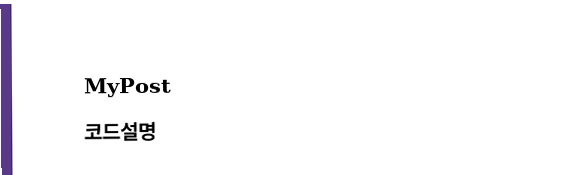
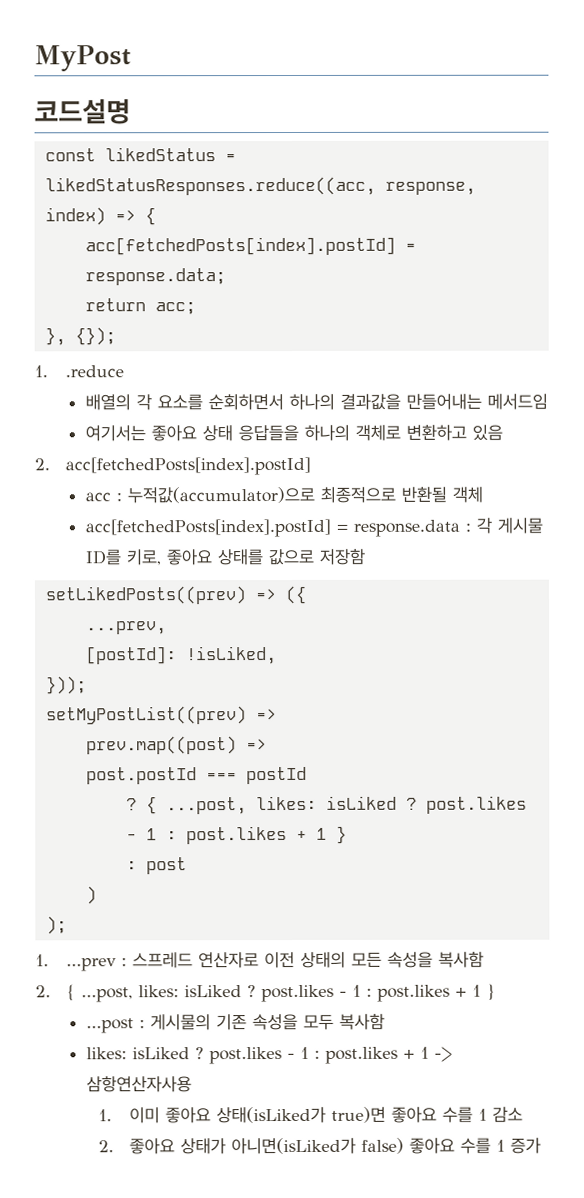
+ const likedStatus = likedStatusResponses.reduce((acc, response, index) => {
+ acc[fetchedPosts[index].postId] = response.data;
+ return acc;
+ }, {});
+ 1. .reduce
+ 배열의 각 요소를 순회하면서 하나의 결과값을 만들어내는 메서드임
+ 여기서는 좋아요 상태 응답들을 하나의 객체로 변환하고 있음
+ 2. acc[fetchedPosts[index].postId]
+ acc : 누적값(accumulator)으로 최종적으로 반환될 객체
+ acc[fetchedPosts[index].postId] = response.data : 각 게시물 ID를 키로, 좋아요 상태를 값으로 저장함
+ setLikedPosts((prev) => ({
+ ...prev,
+ [postId]: !isLiked,
+ }));
+ setMyPostList((prev) =>
+ prev.map((post) =>
+ post.postId === postId
+ ? { ...post, likes: isLiked ? post.likes - 1 : post.likes + 1 }
+ : post
+ )
+ );
+ 1. ...prev : 스프레드 연산자로 이전 상태의 모든 속성을 복사함
+ 2. { ...post, likes: isLiked ? post.likes - 1 : post.likes + 1 }
+ ...post : 게시물의 기존 속성을 모두 복사함
+ likes: isLiked ? post.likes - 1 : post.likes + 1 -> 삼항연산자사용
+ 1. 이미 좋아요 상태(isLiked가 true)면 좋아요 수를 1 감소
+ 2. 좋아요 상태가 아니면(isLiked가 false) 좋아요 수를 1 증가

